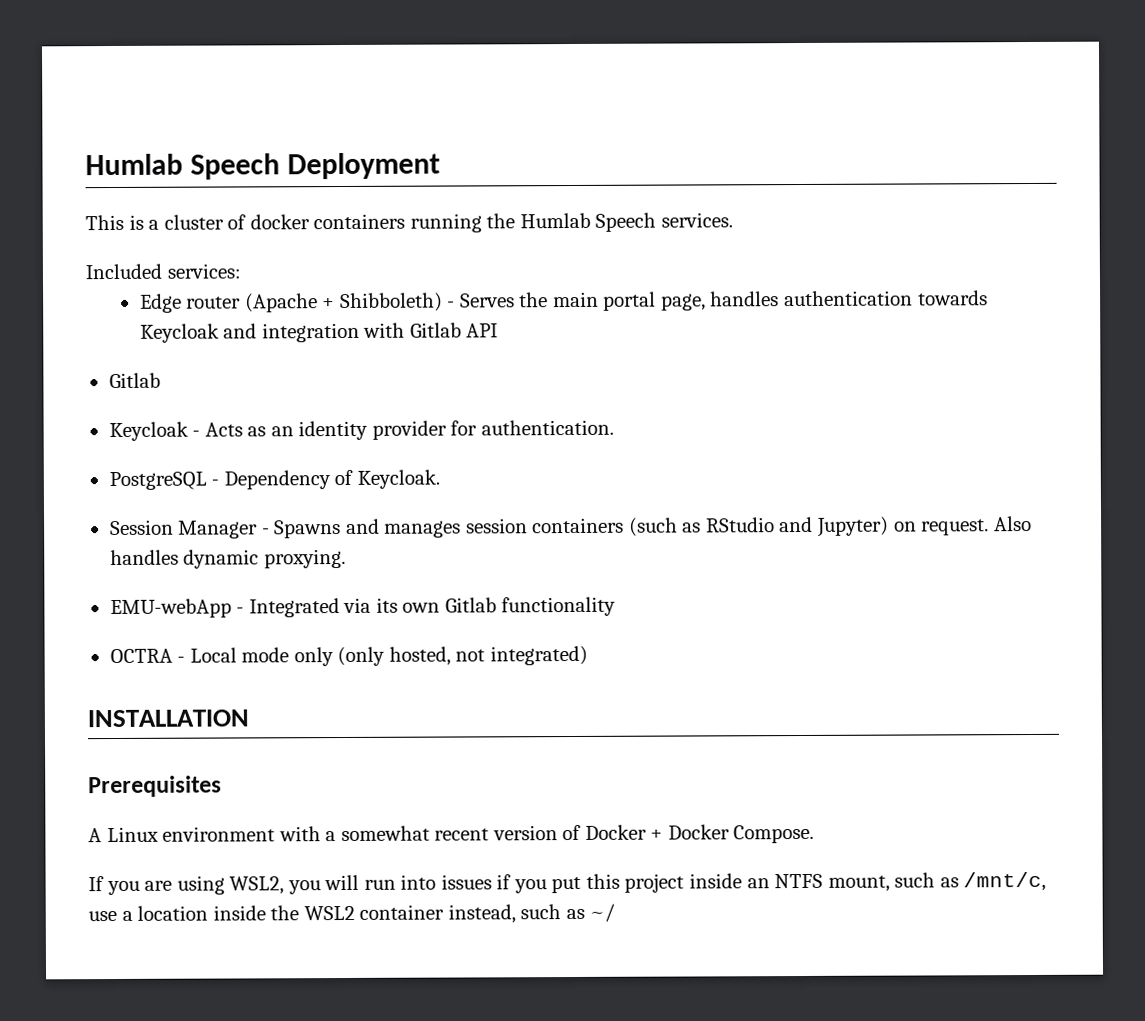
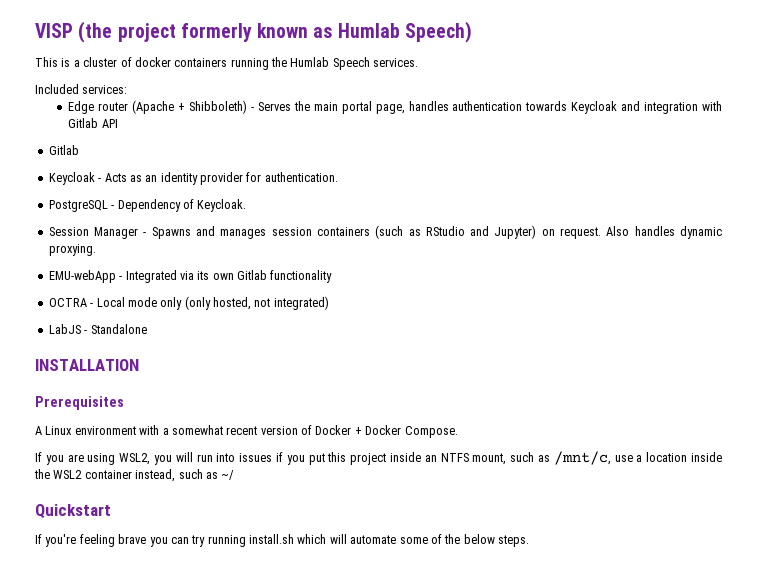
- Humlab Speech Deployment
+ VISP (the project formerly known as Humlab Speech)
+ LabJS - Standalone
+ Quickstart
+ If you're feeling brave you can try running install.sh which will automate some of the below steps.

